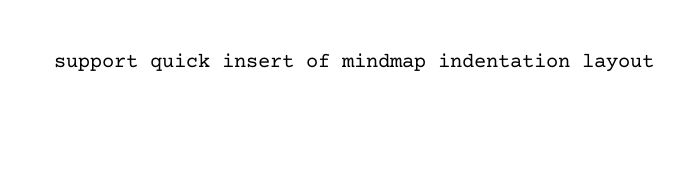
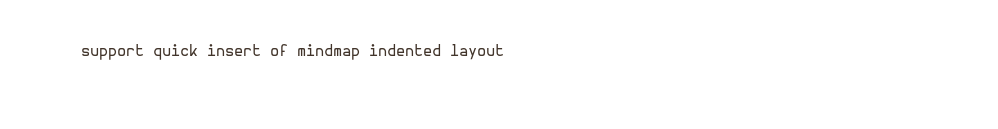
- support quick insert of mindmap indentation layout
+ support quick insert of mindmap indented layout

